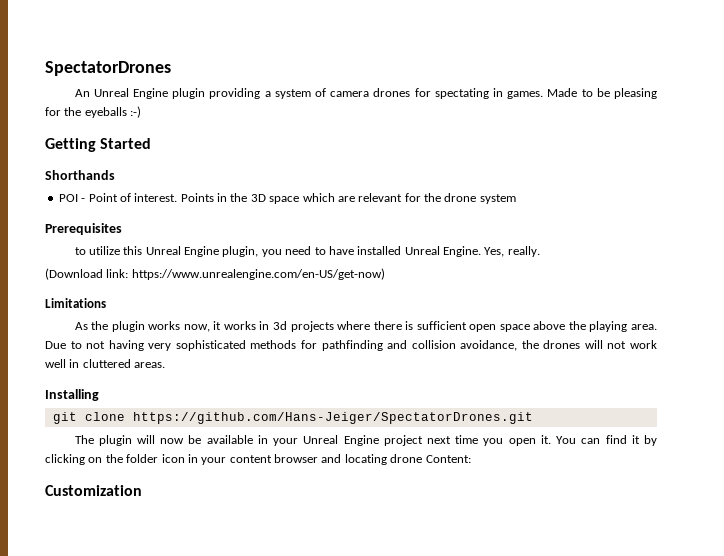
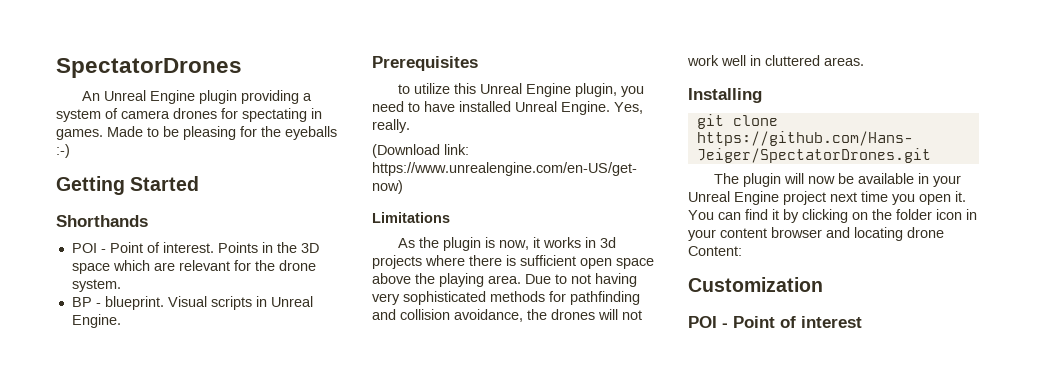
- Points in the 3D space which are relevant for the drone system
+ Points in the 3D space which are relevant for the drone system.
+ BP - blueprint. Visual scripts in Unreal Engine.
- As the plugin works now, it works in 3d projects where there is sufficient open space above the playing area.
+ As the plugin is now, it works in 3d projects where there is sufficient open space above the playing area.
+ POI - Point of interest

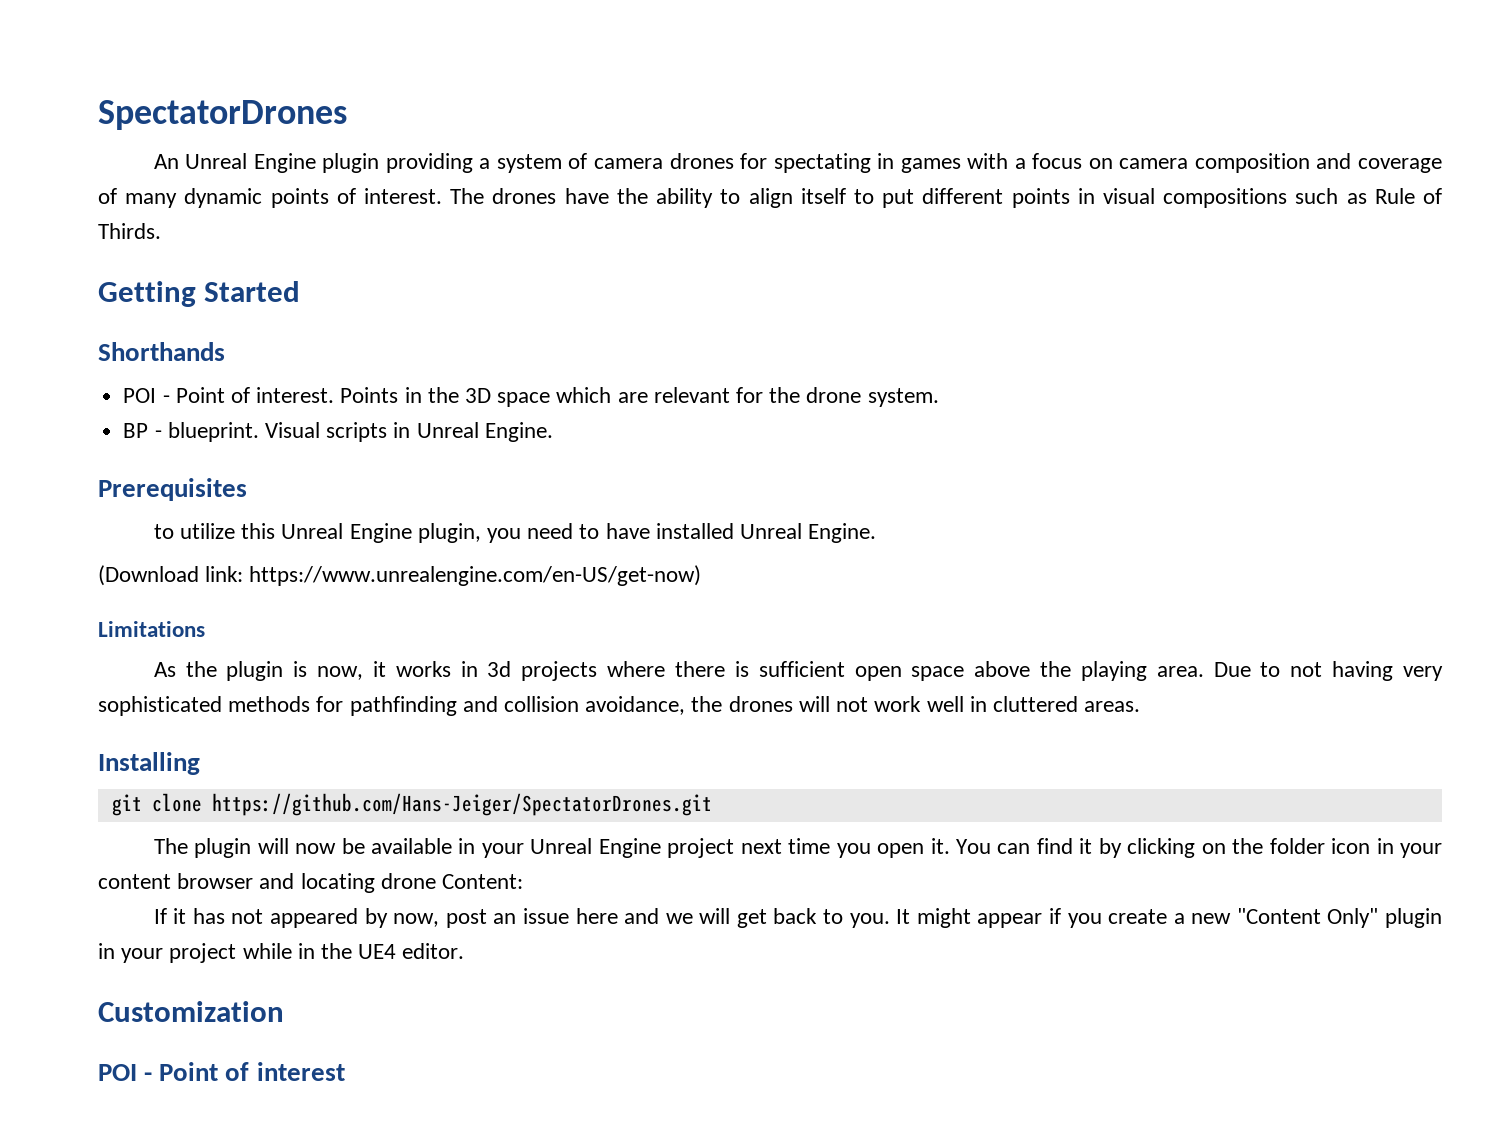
- An Unreal Engine plugin providing a system of camera drones for spectating in games. Made to be pleasing for the eyeballs :-)
+ An Unreal Engine plugin providing a system of camera drones for spectating in games with a focus on camera composition and coverage of many dynamic points of interest. The drones have the ability to align itself to put different points in visual compositions such as Rule of Thirds.
- Yes, really.
+ If it has not appeared by now, post an issue here and we will get back to you. It might appear if you create a new "Content Only" plugin in your project while in the UE4 editor.

